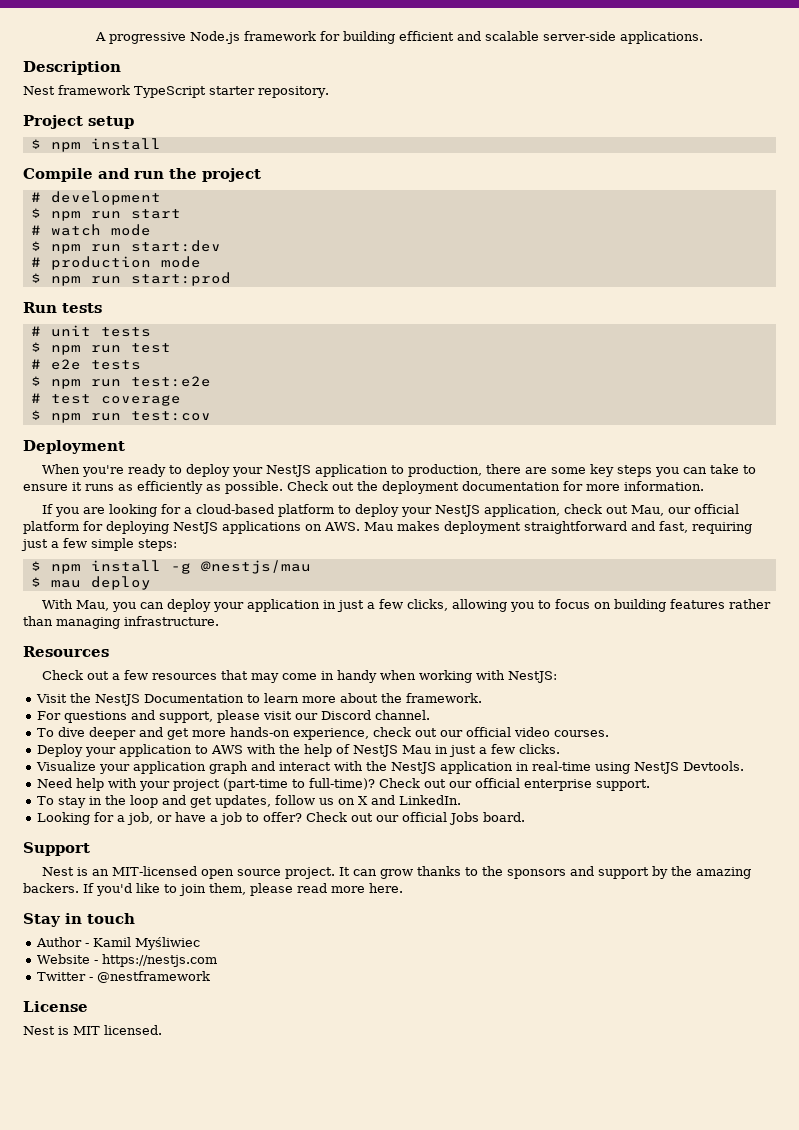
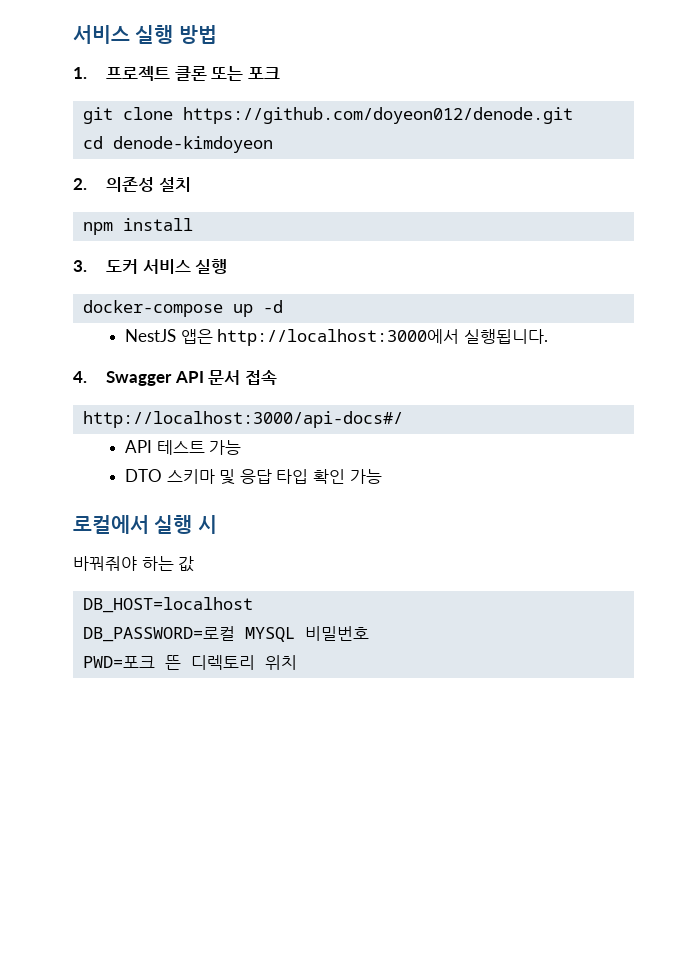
- A progressive Node.js framework for building efficient and scalable server-side applications.
- Description
- Nest framework TypeScript starter repository.
- Project setup
- $ npm install
- Compile and run the project
- # development
- $ npm run start
- # watch mode
- $ npm run start:dev
- # production mode
- $ npm run start:prod
- Run tests
- # unit tests
- $ npm run test
- # e2e tests
- $ npm run test:e2e
- # test coverage
- $ npm run test:cov
- Deployment
- When you're ready to deploy your NestJS application to production, there are some key steps you can take to ensure it runs as efficiently as possible. Check out the deployment documentation for more information.
- If you are looking for a cloud-based platform to deploy your NestJS application, check out Mau, our official platform for deploying NestJS applications on AWS. Mau makes deployment straightforward and fast, requiring just a few simple steps:
- $ npm install -g @nestjs/mau
- $ mau deploy
- With Mau, you can deploy your application in just a few clicks, allowing you to focus on building features rather than managing infrastructure.
- Resources
- Check out a few resources that may come in handy when working with NestJS:
- Visit the NestJS Documentation to learn more about the framework.
- For questions and support, please visit our Discord channel.
- To dive deeper and get more hands-on experience, check out our official video courses.
- Deploy your application to AWS with the help of NestJS Mau in just a few clicks.
- Visualize your application graph and interact with the NestJS application in real-time using NestJS Devtools.
- Need help with your project (part-time to full-time)? Check out our official enterprise support.
- To stay in the loop and get updates, follow us on X and LinkedIn.
- Looking for a job, or have a job to offer? Check out our official Jobs board.
- Support
- Nest is an MIT-licensed open source project. It can grow thanks to the sponsors and support by the amazing backers. If you'd like to join them, please read more here.
- Stay in touch
- Author - Kamil Myśliwiec
- Website - https://nestjs.com
- Twitter - @nestframework
- License
- Nest is MIT licensed.
+ 서비스 실행 방법
+ 1. 프로젝트 클론 또는 포크
+ git clone https://github.com/doyeon012/denode.git
+ cd denode-kimdoyeon
+ 2. 의존성 설치
+ npm install
+ 3. 도커 서비스 실행
+ docker-compose up -d
+ NestJS 앱은 http://localhost:3000에서 실행됩니다.
+ 4. Swagger API 문서 접속
+ http://localhost:3000/api-docs#/
+ API 테스트 가능
+ DTO 스키마 및 응답 타입 확인 가능
+ 로컬에서 실행 시
+ 바꿔줘야 하는 값
+ DB_HOST=localhost
+ DB_PASSWORD=로컬 MYSQL 비밀번호
+ PWD=포크 뜬 디렉토리 위치

